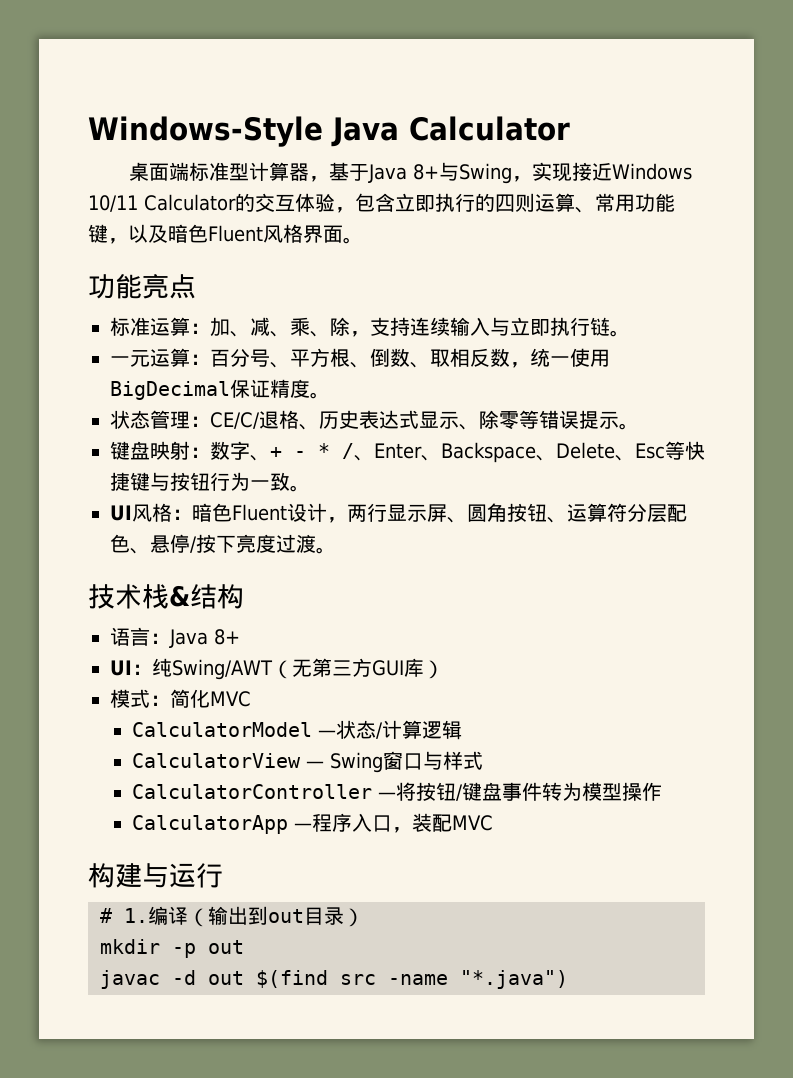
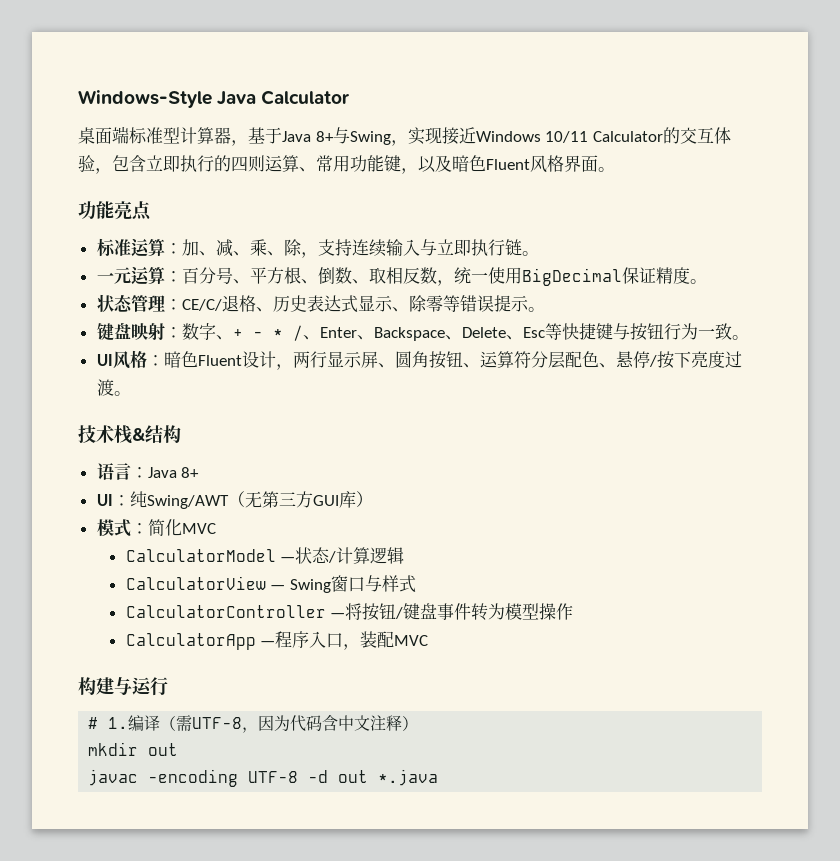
- # 1.编译（输出到out目录）
+ # 1.编译（需UTF-8，因为代码含中文注释）
- mkdir -p out
+ mkdir out
- javac -d out $(find src -name "*.java")
+ javac -encoding UTF-8 -d out *.java

